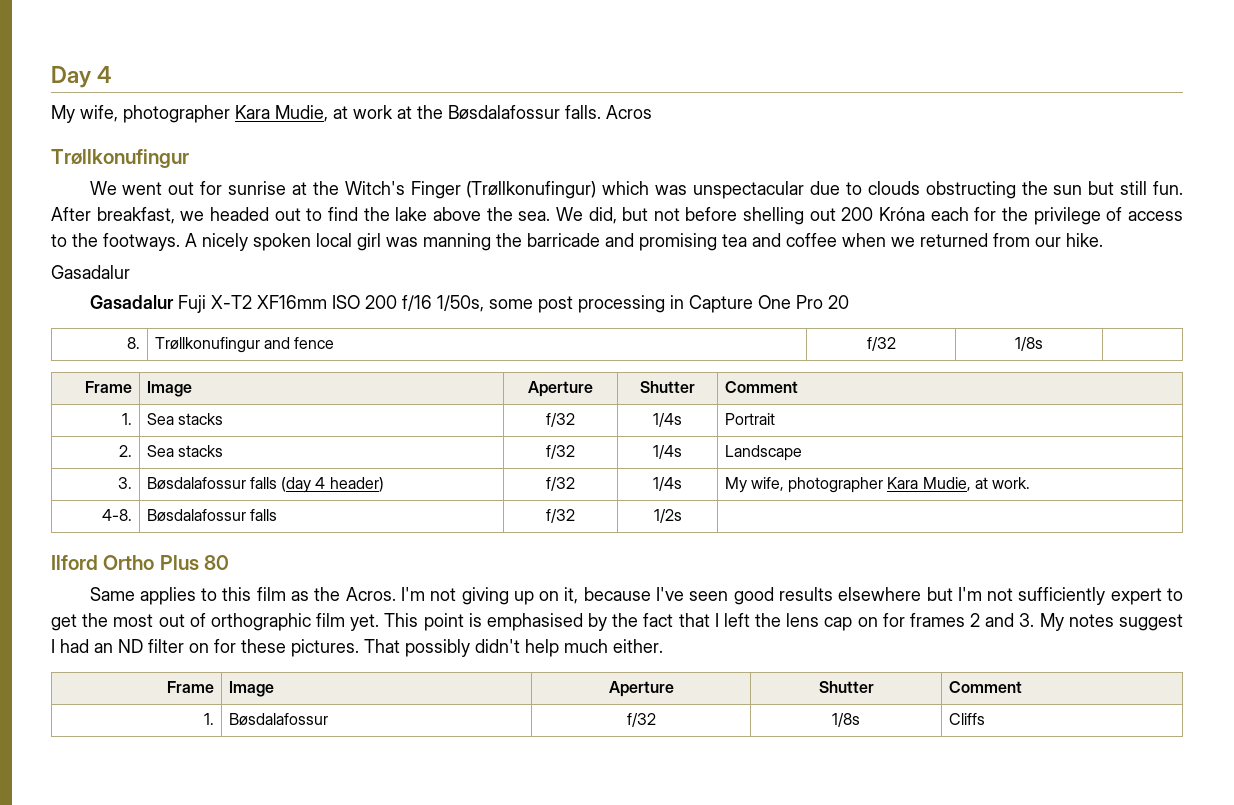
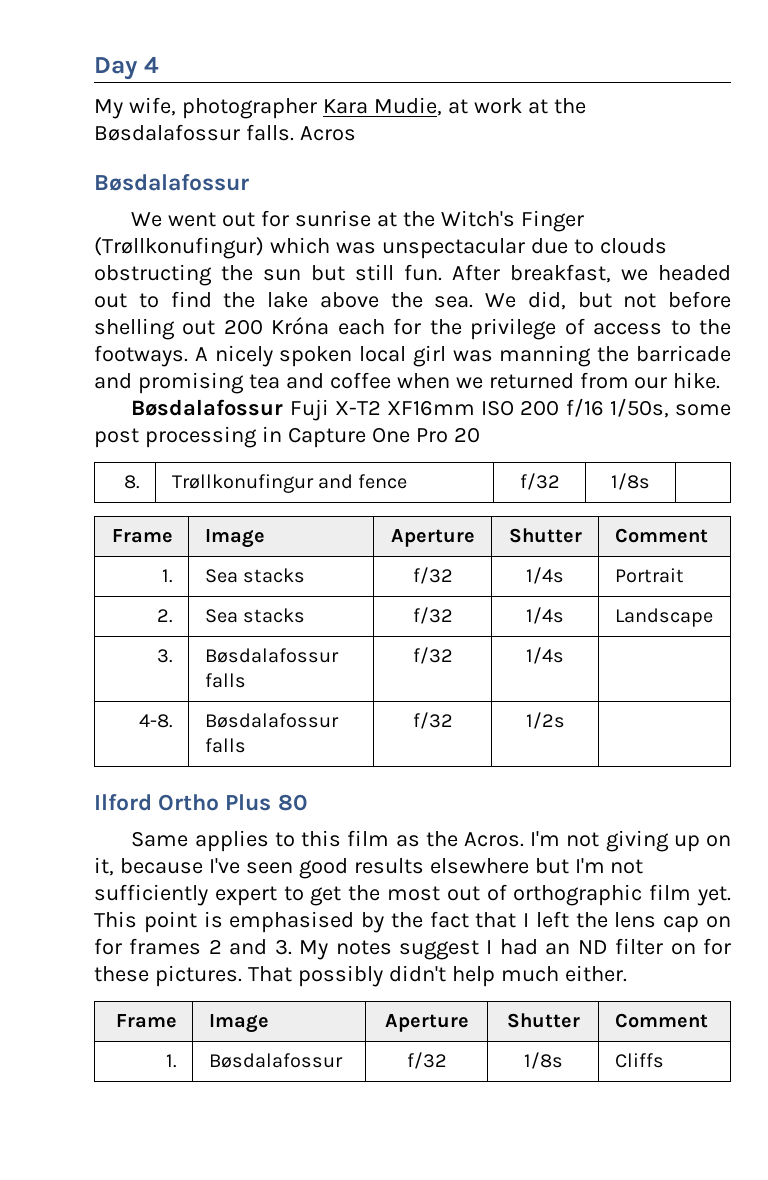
  Acros
- Trøllkonufingur
+ Bøsdalafossur
  A nicely spoken local girl was manning the barricade and promising tea and coffee when we returned from our hike.
- Gasadalur
- Gasadalur Fuji X-T2 XF16mm ISO 200 f/16 1/50s, some post processing in Capture One Pro 20
+ Bøsdalafossur Fuji X-T2 XF16mm ISO 200 f/16 1/50s, some post processing in Capture One Pro 20
- 3. | Bøsdalafossur falls (day 4 header) | f/32 | 1/4s | My wife, photographer Kara Mudie, at work.
+ 3. | Bøsdalafossur falls | f/32 | 1/4s |

